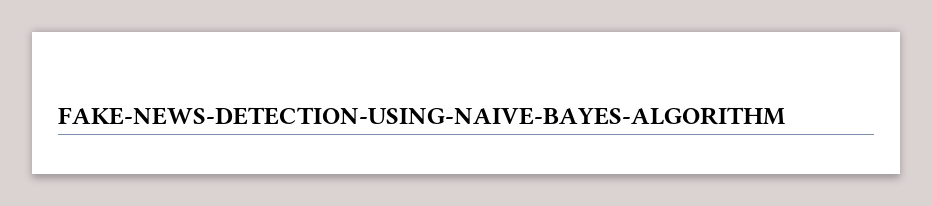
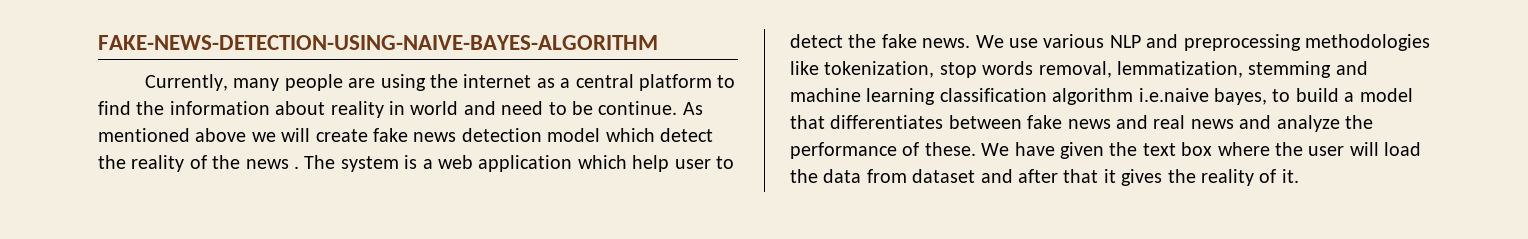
+ Currently, many people are using the internet as a central platform to find the information about reality in world and need to be continue. As mentioned above we will create fake news detection model which detect the reality of the news . The system is a web application which help user to detect the fake news. We use various NLP and preprocessing methodologies like tokenization, stop words removal, lemmatization, stemming and machine learning classification algorithm i.e.naive bayes, to build a model that differentiates between fake news and real news and analyze the performance of these. We have given the text box where the user will load the data from dataset and after that it gives the reality of it.

